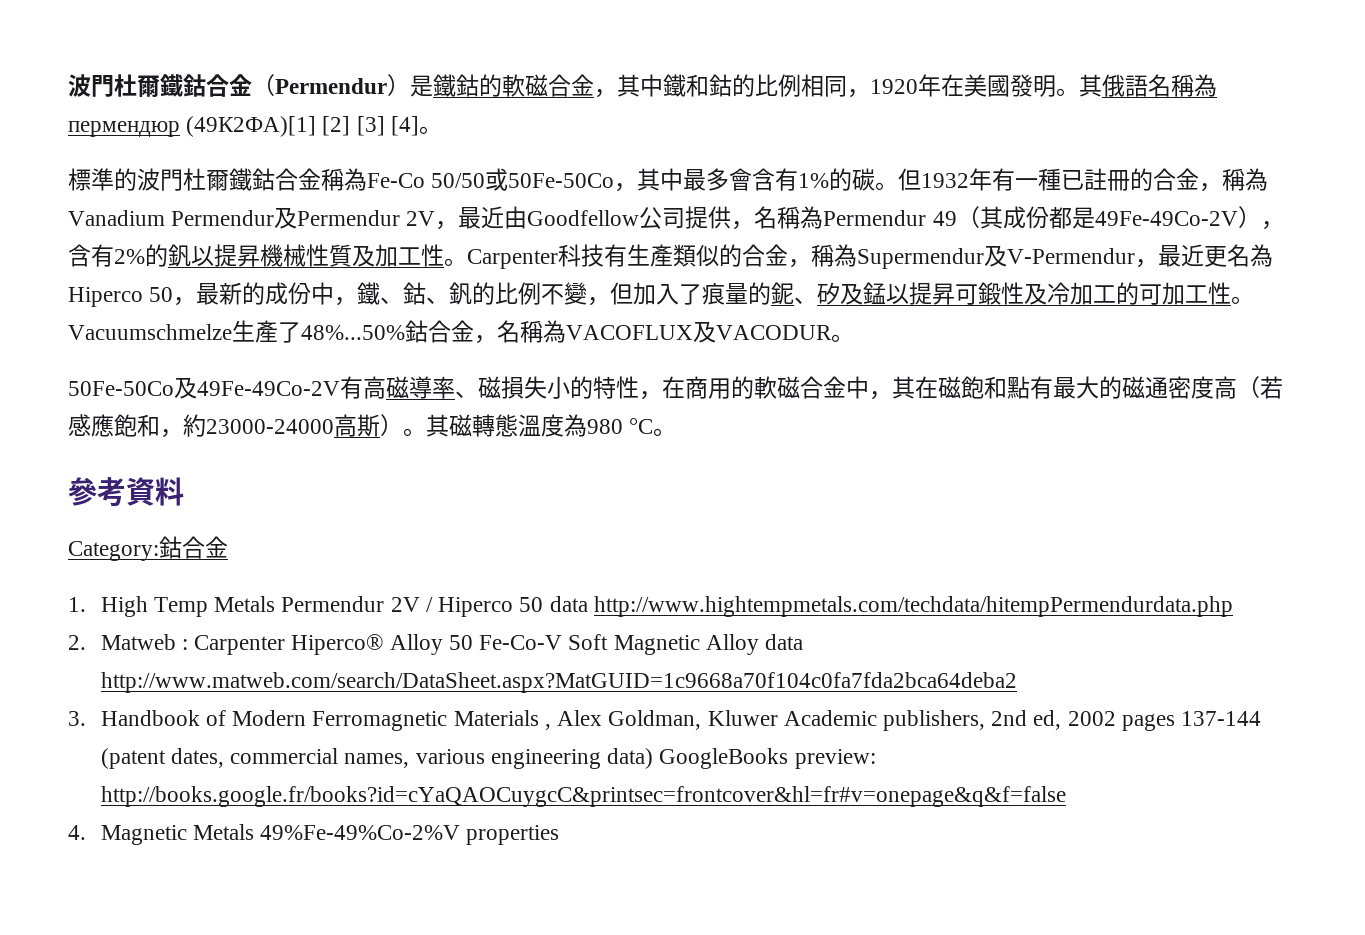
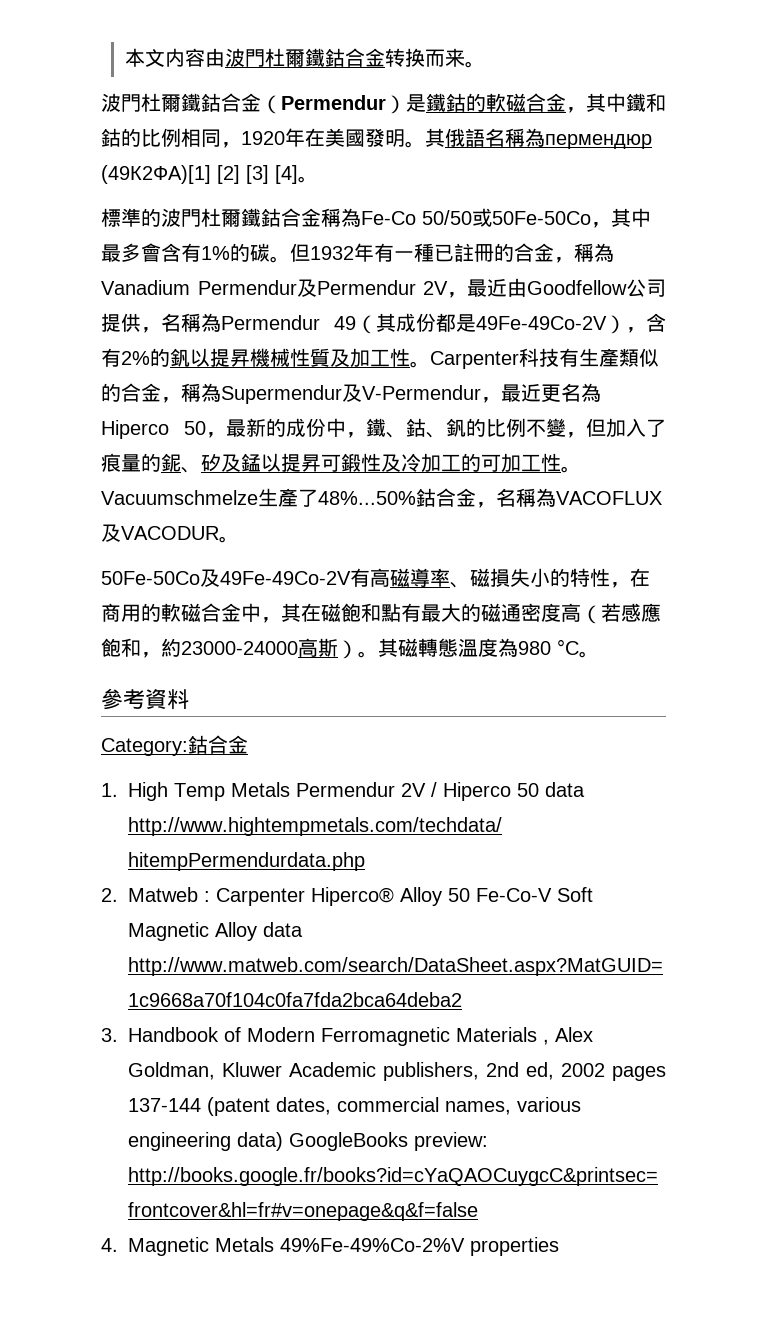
+ 本文内容由波門杜爾鐵鈷合金转换而来。

